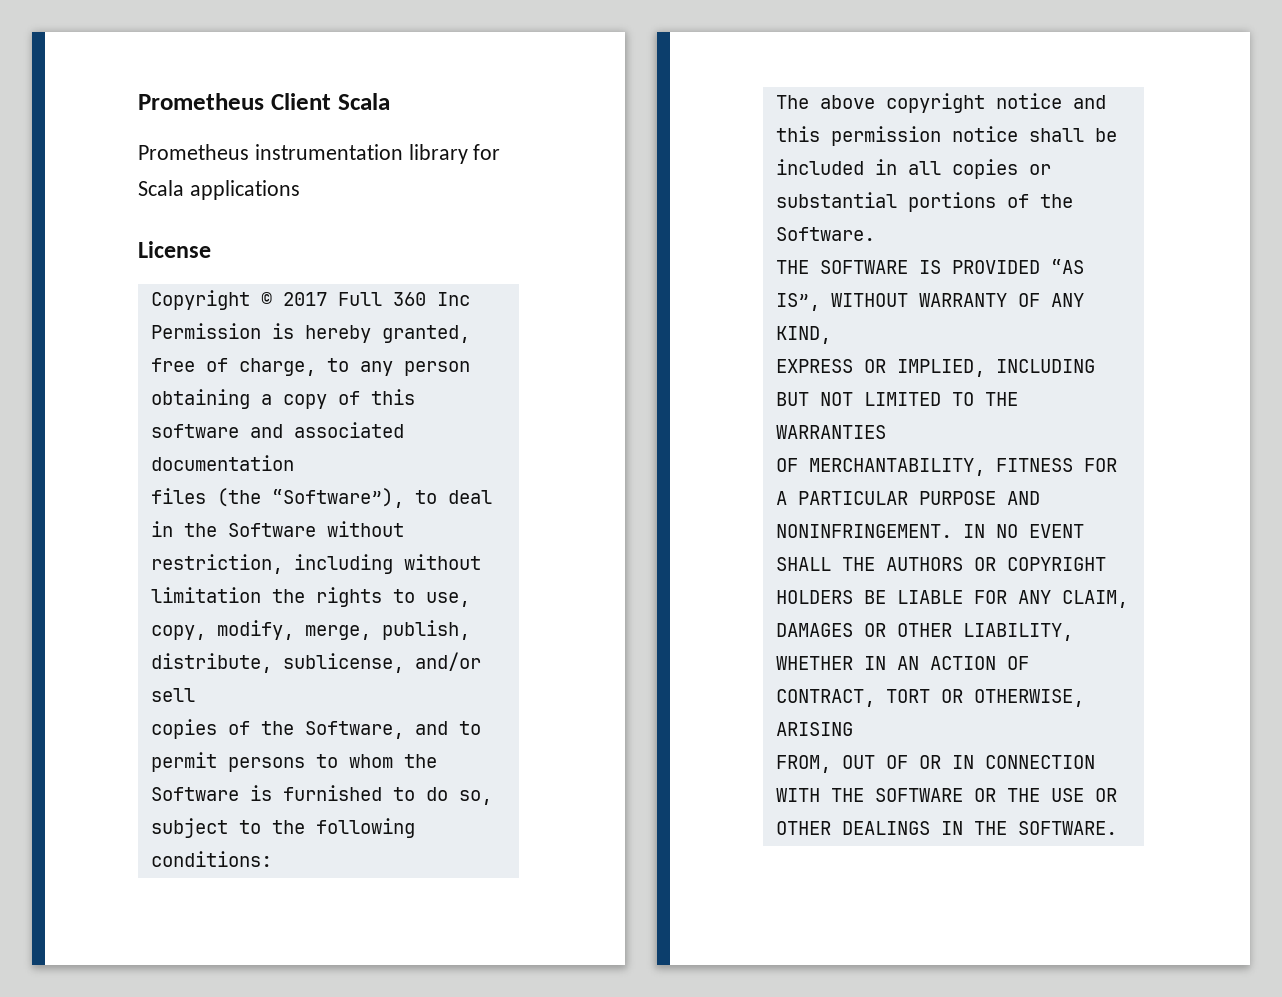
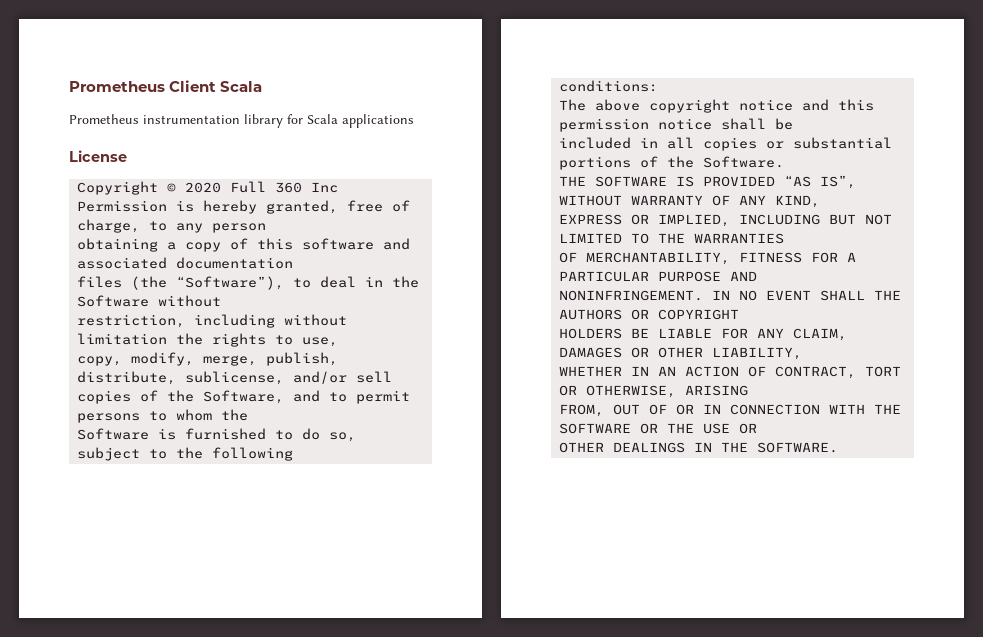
- Copyright © 2017 Full 360 Inc
+ Copyright © 2020 Full 360 Inc

